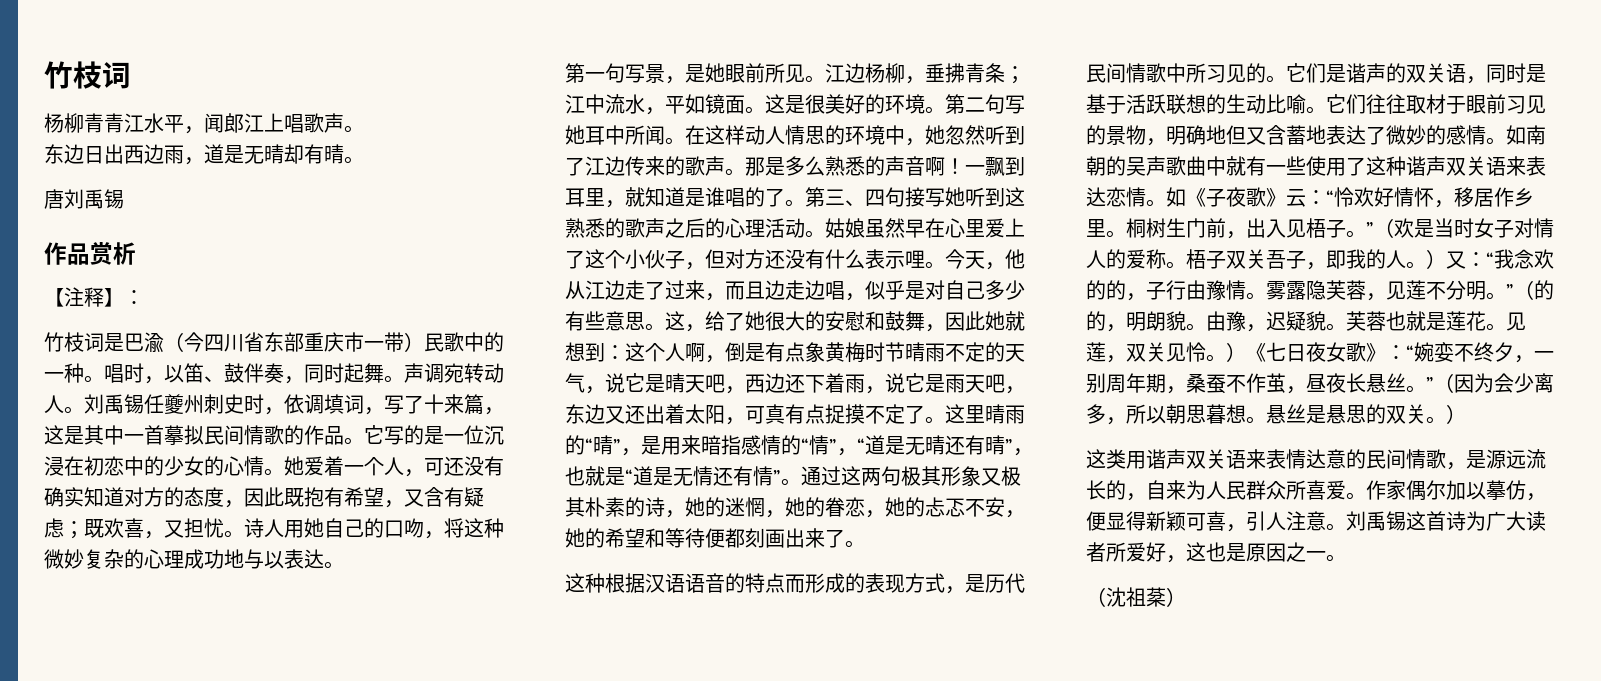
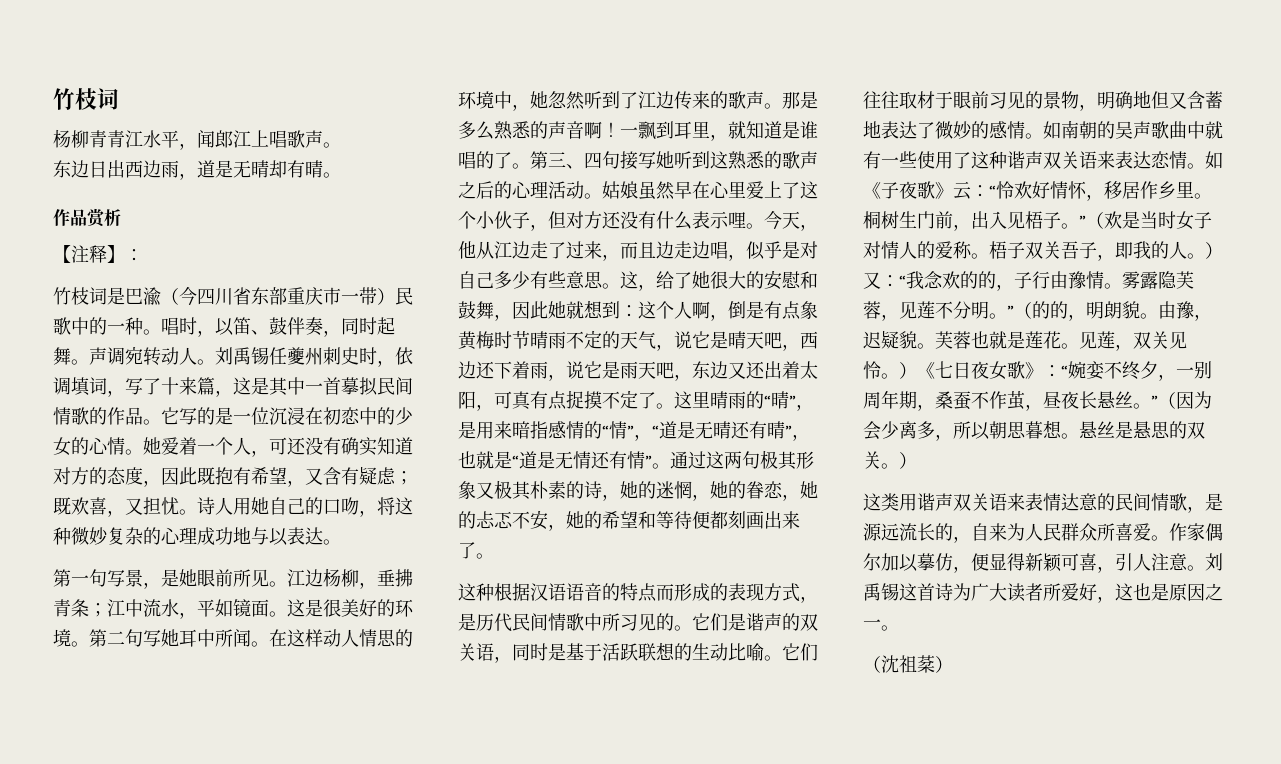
- 唐刘禹锡

